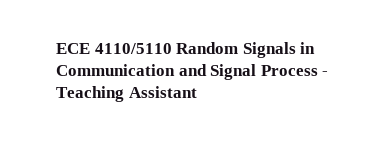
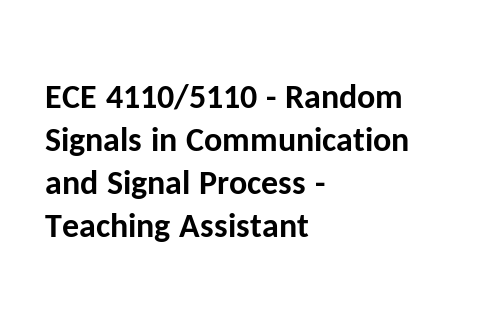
- ECE 4110/5110 Random Signals in Communication and Signal Process - Teaching Assistant
+ ECE 4110/5110 - Random Signals in Communication and Signal Process - Teaching Assistant

